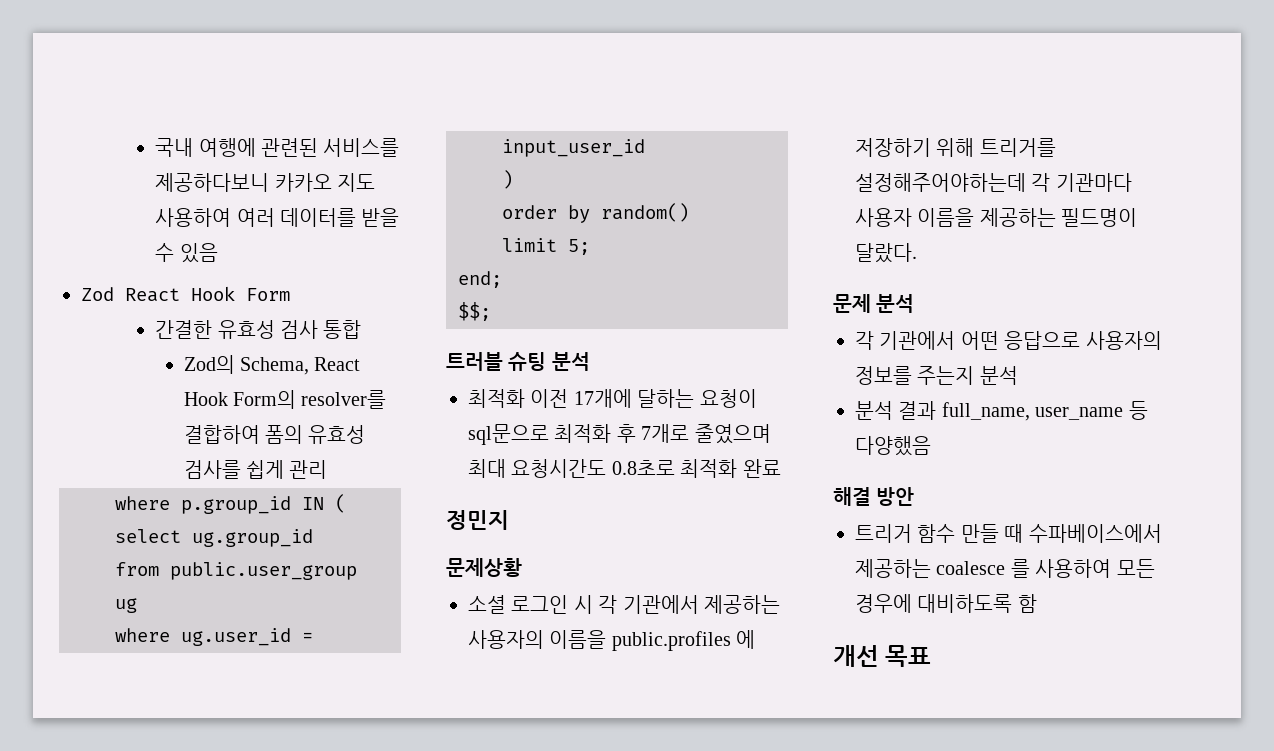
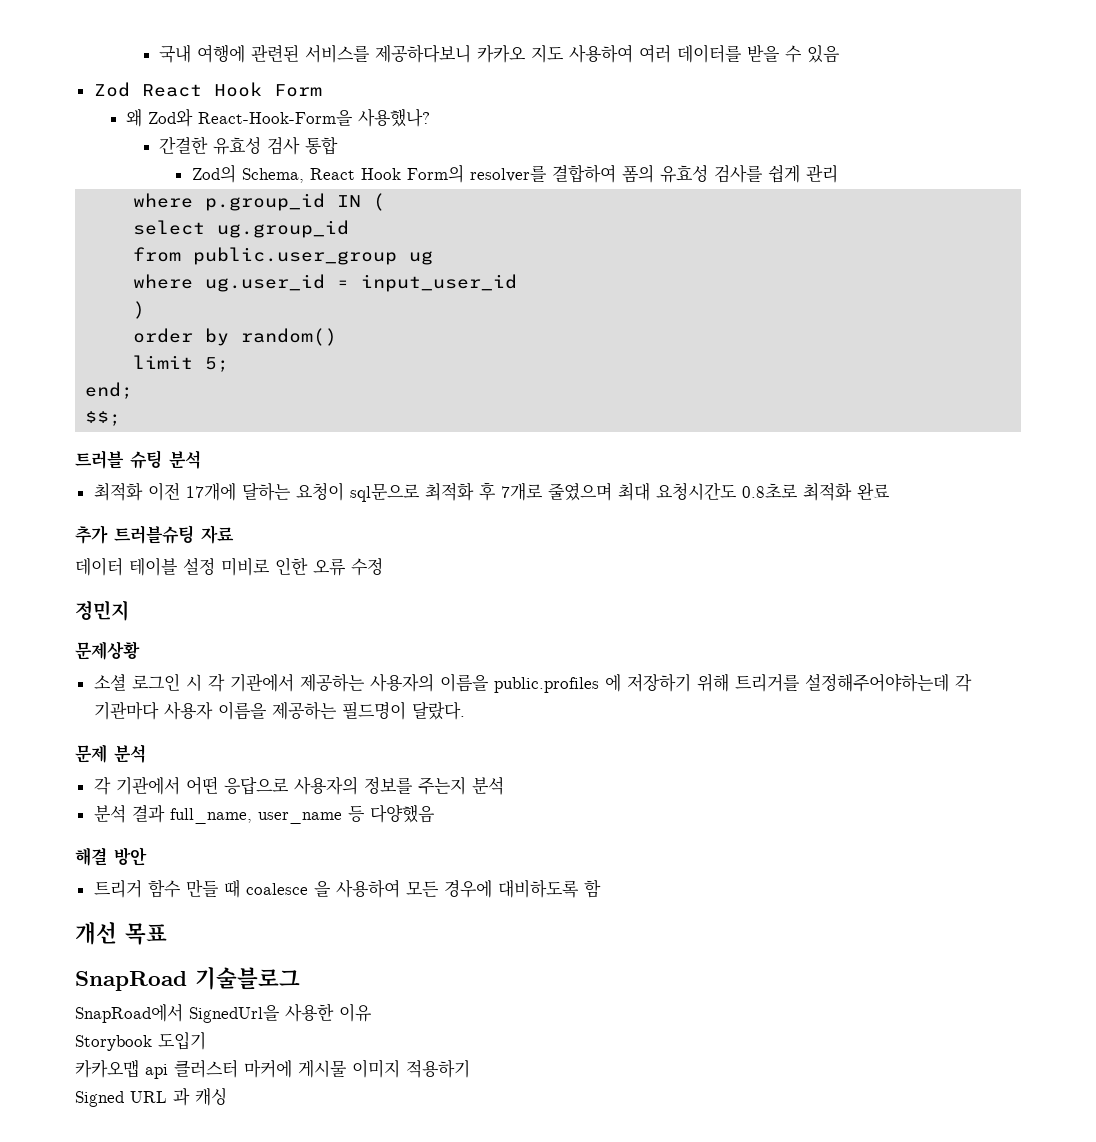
+ 왜 Zod와 React-Hook-Form을 사용했나?
+ 추가 트러블슈팅 자료
+ 데이터 테이블 설정 미비로 인한 오류 수정
- 트리거 함수 만들 때 수파베이스에서 제공하는 coalesce 를 사용하여 모든 경우에 대비하도록 함
+ 트리거 함수 만들 때 coalesce 을 사용하여 모든 경우에 대비하도록 함
+ SnapRoad 기술블로그
+ SnapRoad에서 SignedUrl을 사용한 이유
+ Storybook 도입기
+ 카카오맵 api 클러스터 마커에 게시물 이미지 적용하기
+ Signed URL 과 캐싱

